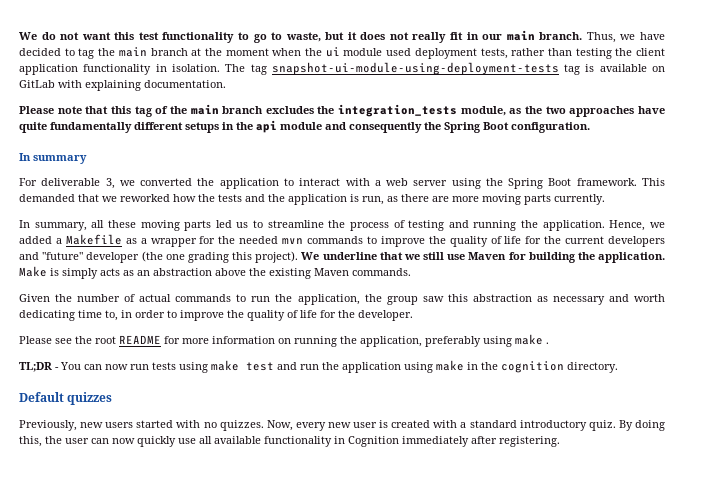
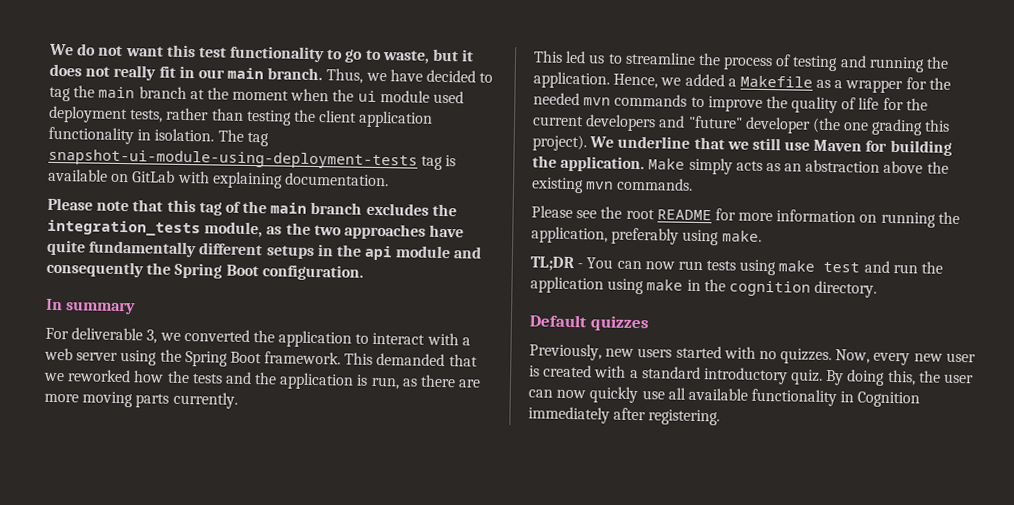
- In summary, all these moving parts led us to streamline the process of testing and running the application.
+ This led us to streamline the process of testing and running the application.
- Make is simply acts as an abstraction above the existing Maven commands.
+ Make simply acts as an abstraction above the existing mvn commands.
- Given the number of actual commands to run the application, the group saw this abstraction as necessary and worth dedicating time to, in order to improve the quality of life for the developer.
- Please see the root README for more information on running the application, preferably using make .
+ Please see the root README for more information on running the application, preferably using make.

